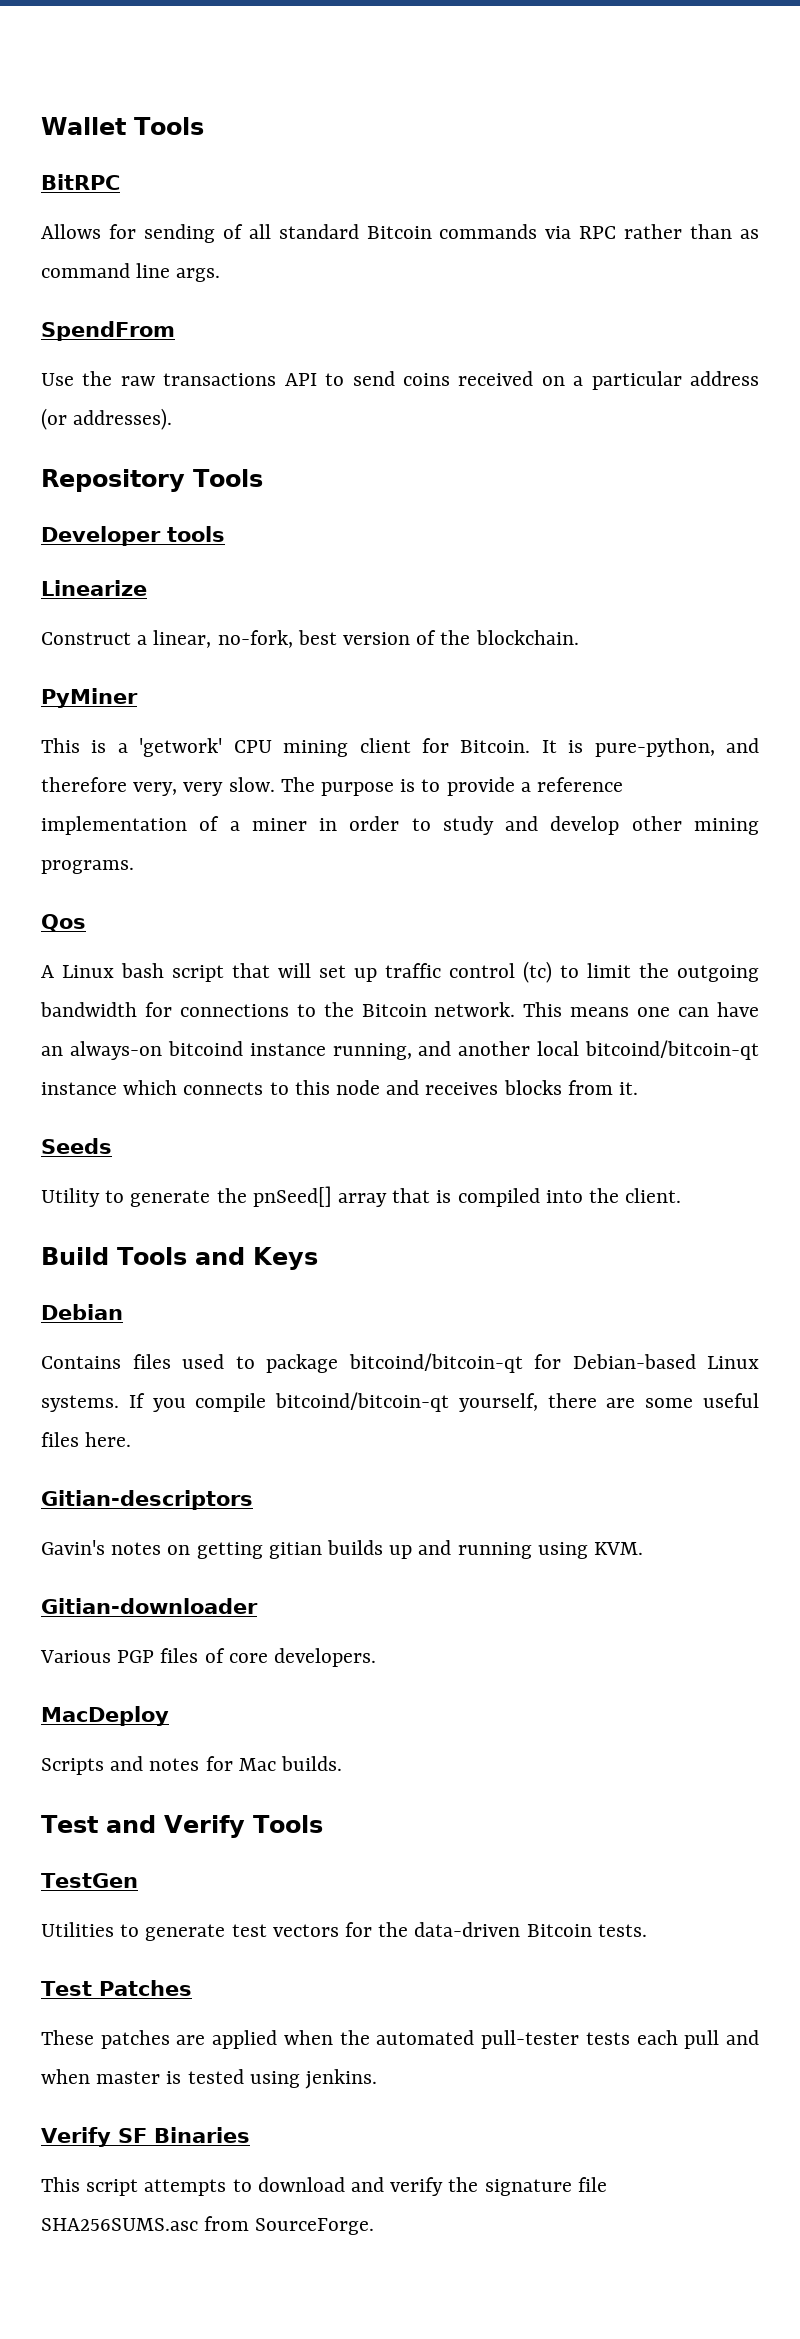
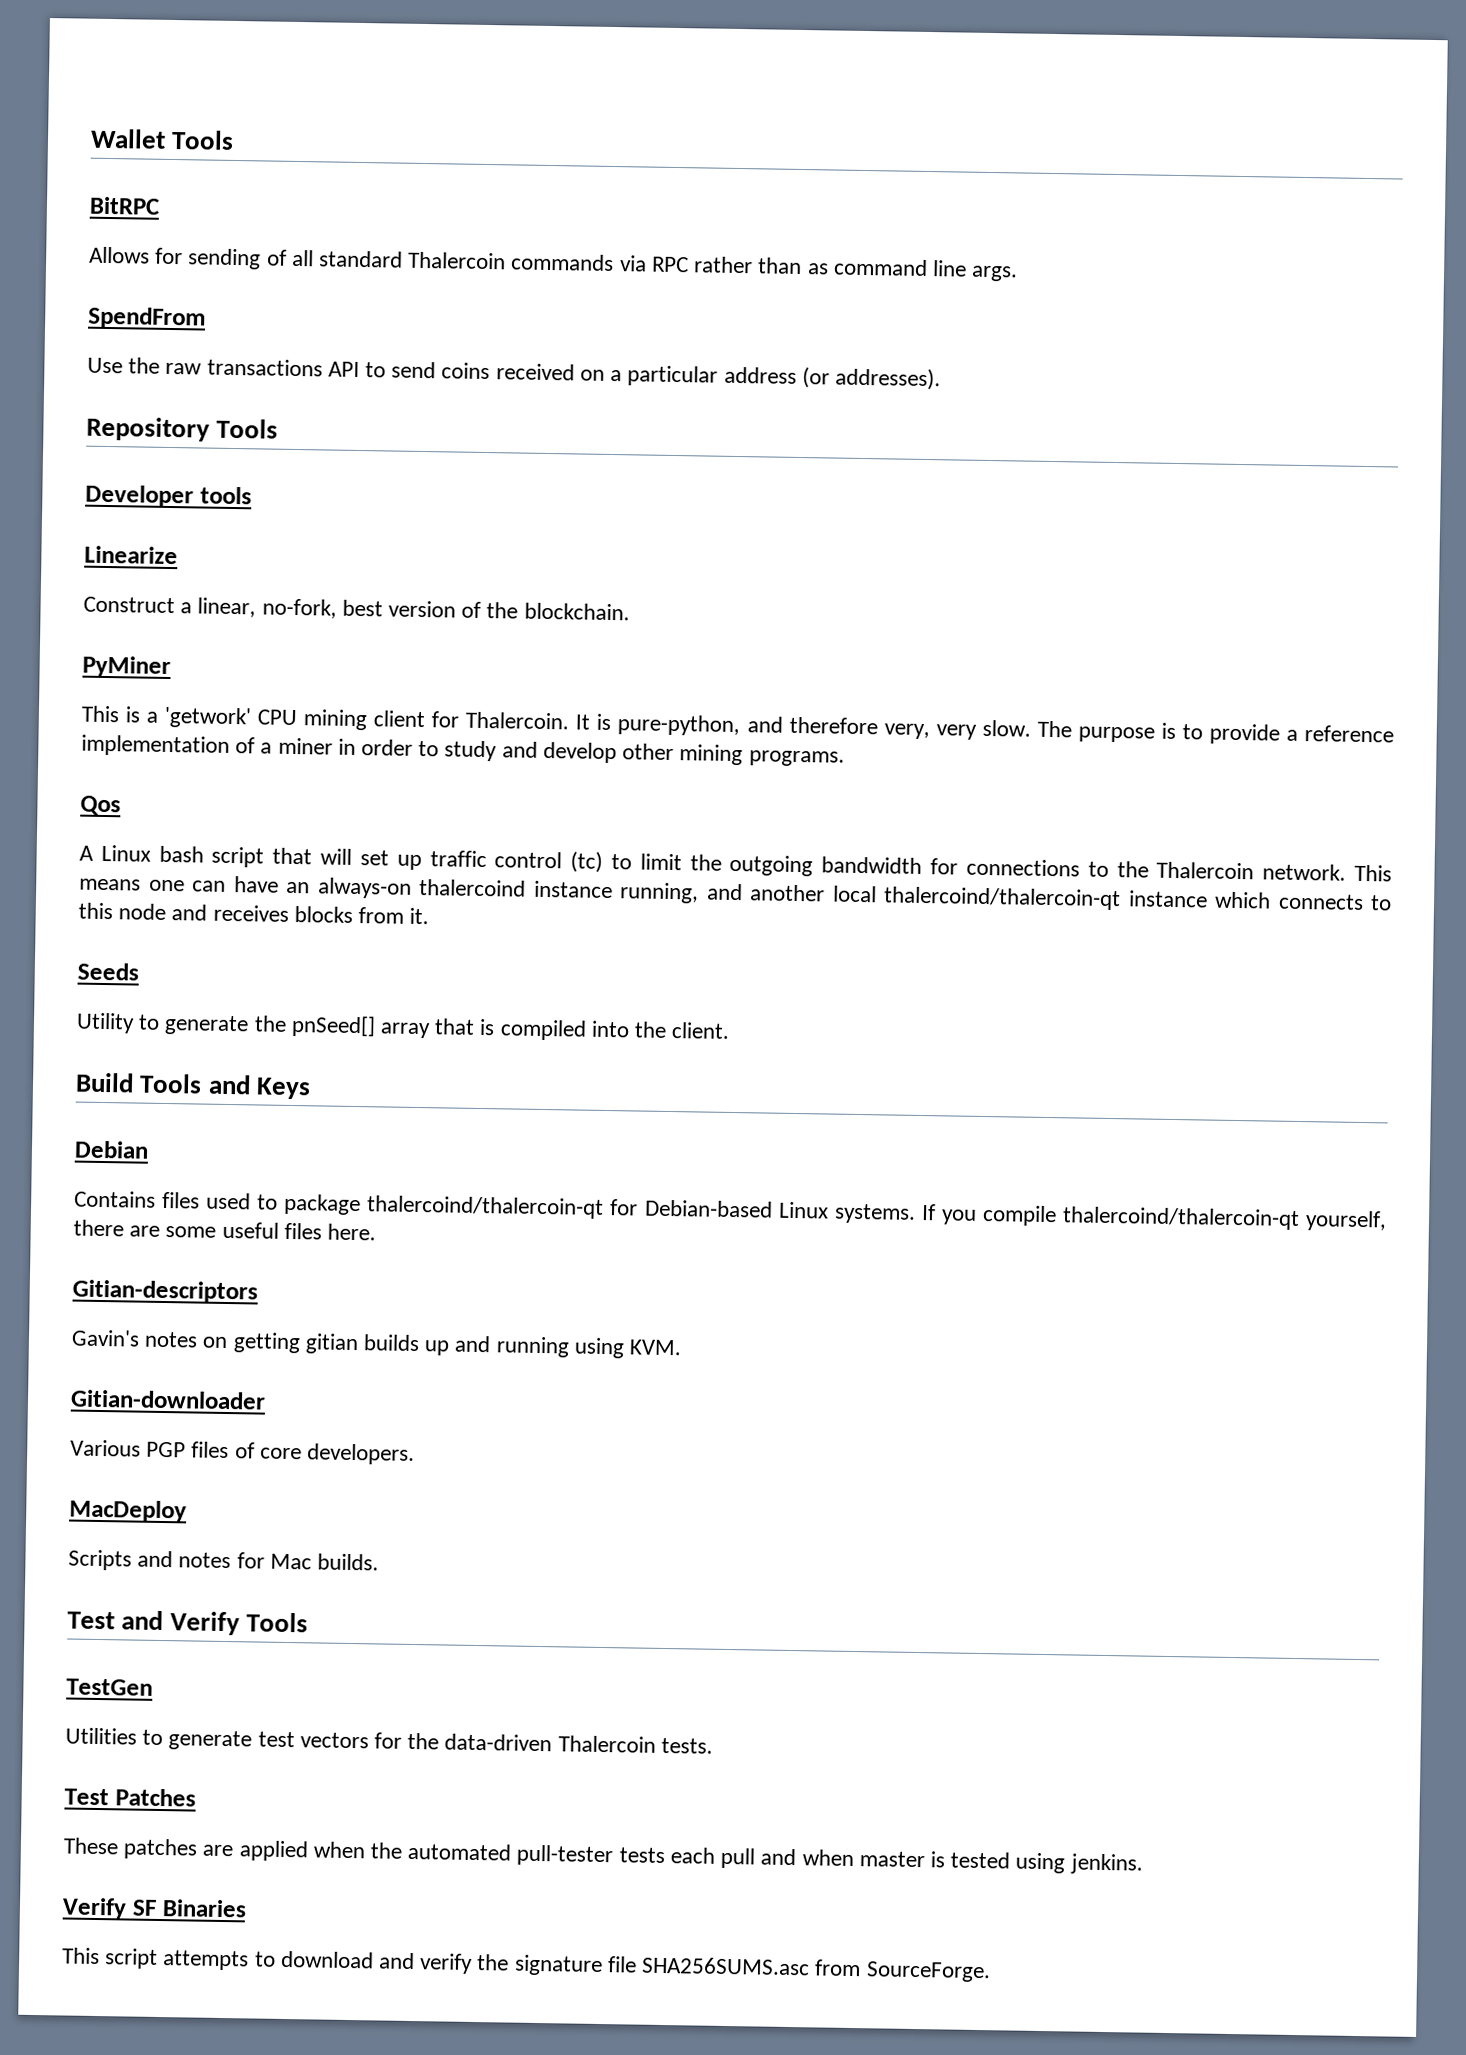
- Allows for sending of all standard Bitcoin commands via RPC rather than as command line args.
+ Allows for sending of all standard Thalercoin commands via RPC rather than as command line args.
- This is a 'getwork' CPU mining client for Bitcoin.
+ This is a 'getwork' CPU mining client for Thalercoin.
- A Linux bash script that will set up traffic control (tc) to limit the outgoing bandwidth for connections to the Bitcoin network.
+ A Linux bash script that will set up traffic control (tc) to limit the outgoing bandwidth for connections to the Thalercoin network.
- This means one can have an always-on bitcoind instance running, and another local bitcoind/bitcoin-qt instance which connects to this node and receives blocks from it.
+ This means one can have an always-on thalercoind instance running, and another local thalercoind/thalercoin-qt instance which connects to this node and receives blocks from it.
- Contains files used to package bitcoind/bitcoin-qt for Debian-based Linux systems.
+ Contains files used to package thalercoind/thalercoin-qt for Debian-based Linux systems.
- If you compile bitcoind/bitcoin-qt yourself, there are some useful files here.
+ If you compile thalercoind/thalercoin-qt yourself, there are some useful files here.
- Utilities to generate test vectors for the data-driven Bitcoin tests.
+ Utilities to generate test vectors for the data-driven Thalercoin tests.

